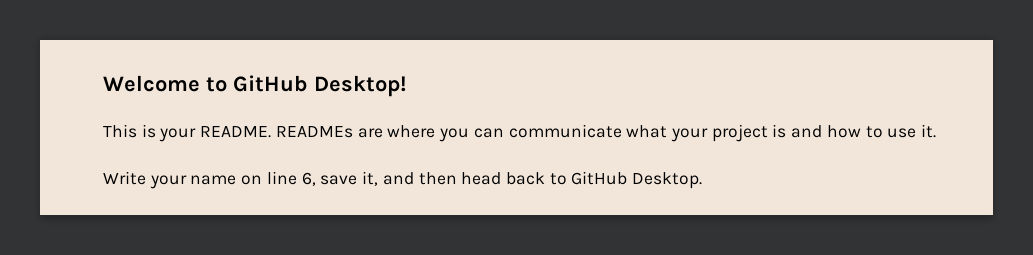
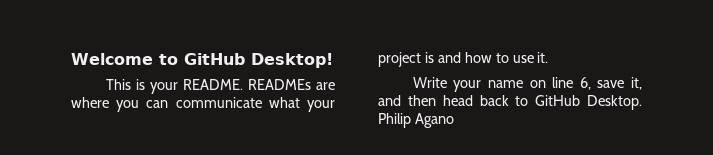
+ Philip Agano

